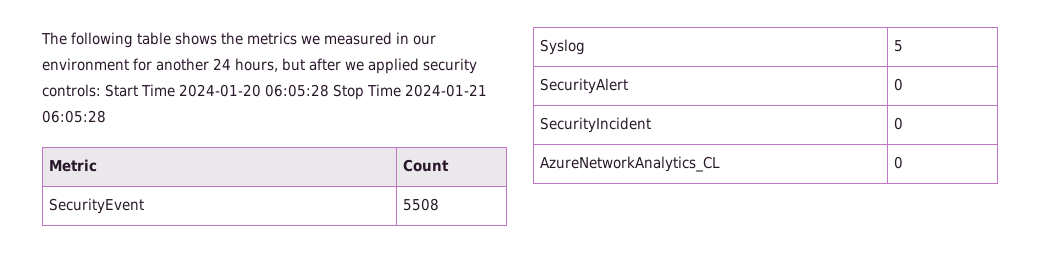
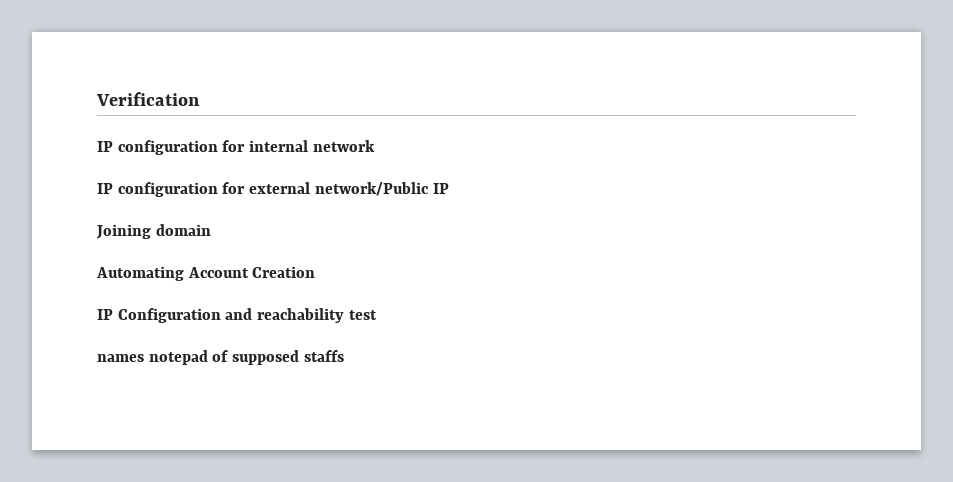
- The following table shows the metrics we measured in our environment for another 24 hours, but after we applied security controls: Start Time 2024-01-20 06:05:28 Stop Time 2024-01-21 06:05:28
- Metric | Count
- SecurityEvent | 5508
- Syslog | 5
- SecurityAlert | 0
- SecurityIncident | 0
- AzureNetworkAnalytics_CL | 0
+ Verification
+ IP configuration for internal network
+ IP configuration for external network/Public IP
+ Joining domain
+ Automating Account Creation
+ IP Configuration and reachability test
+ names notepad of supposed staffs

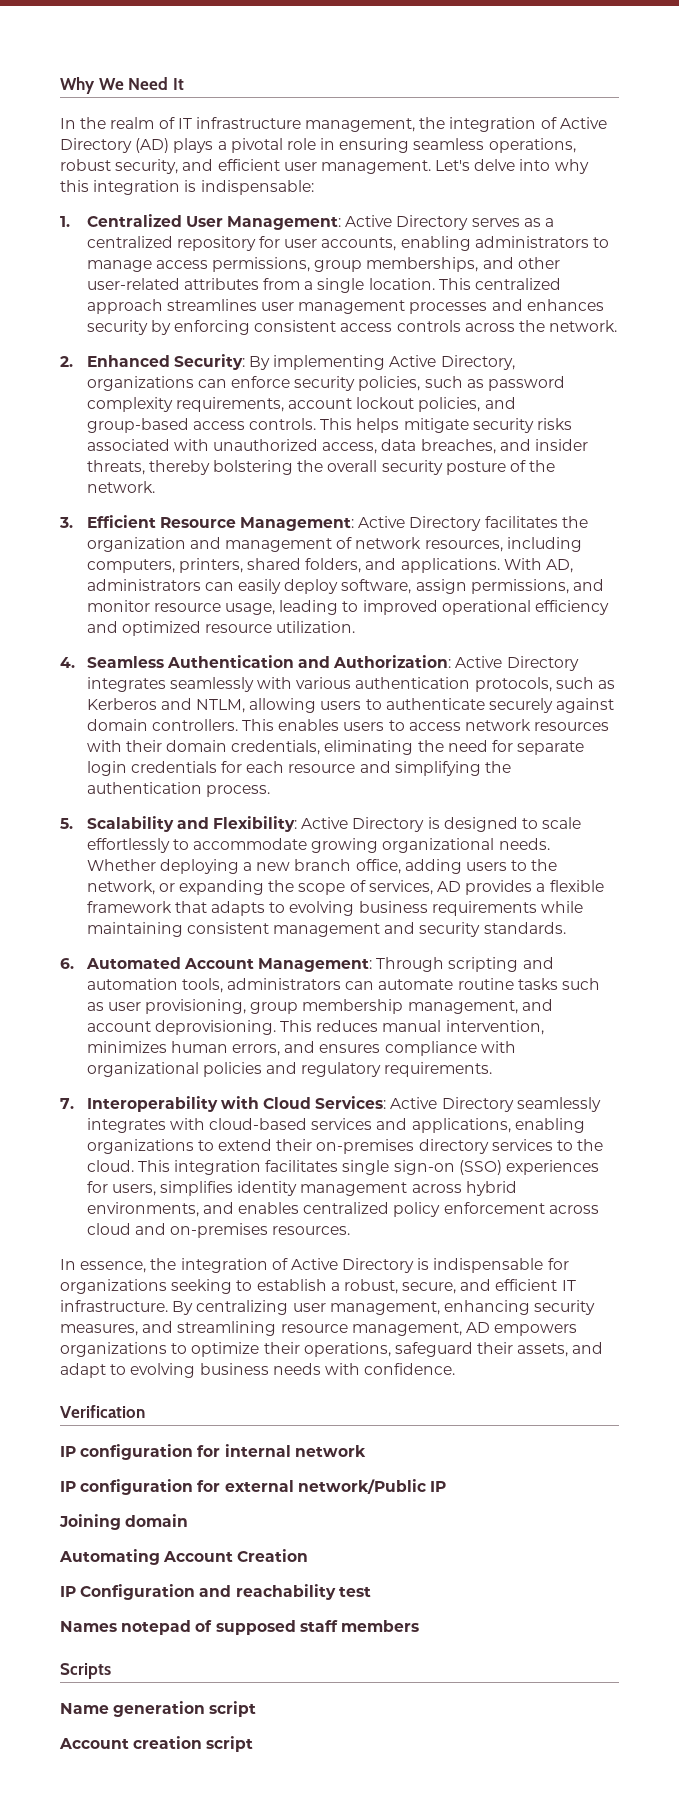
+ Why We Need It
+ In the realm of IT infrastructure management, the integration of Active Directory (AD) plays a pivotal role in ensuring seamless operations, robust security, and efficient user management. Let's delve into why this integration is indispensable:
+ 1. Centralized User Management: Active Directory serves as a centralized repository for user accounts, enabling administrators to manage access permissions, group memberships, and other user-related attributes from a single location. This centralized approach streamlines user management processes and enhances security by enforcing consistent access controls across the network.
+ 2. Enhanced Security: By implementing Active Directory, organizations can enforce security policies, such as password complexity requirements, account lockout policies, and group-based access controls. This helps mitigate security risks associated with unauthorized access, data breaches, and insider threats, thereby bolstering the overall security posture of the network.
+ 3. Efficient Resource Management: Active Directory facilitates the organization and management of network resources, including computers, printers, shared folders, and applications. With AD, administrators can easily deploy software, assign permissions, and monitor resource usage, leading to improved operational efficiency and optimized resource utilization.
+ 4. Seamless Authentication and Authorization: Active Directory integrates seamlessly with various authentication protocols, such as Kerberos and NTLM, allowing users to authenticate securely against domain controllers. This enables users to access network resources with their domain credentials, eliminating the need for separate login credentials for each resource and simplifying the authentication process.
+ 5. Scalability and Flexibility: Active Directory is designed to scale effortlessly to accommodate growing organizational needs. Whether deploying a new branch office, adding users to the network, or expanding the scope of services, AD provides a flexible framework that adapts to evolving business requirements while maintaining consistent management and security standards.
+ 6. Automated Account Management: Through scripting and automation tools, administrators can automate routine tasks such as user provisioning, group membership management, and account deprovisioning. This reduces manual intervention, minimizes human errors, and ensures compliance with organizational policies and regulatory requirements.
+ 7. Interoperability with Cloud Services: Active Directory seamlessly integrates with cloud-based services and applications, enabling organizations to extend their on-premises directory services to the cloud. This integration facilitates single sign-on (SSO) experiences for users, simplifies identity management across hybrid environments, and enables centralized policy enforcement across cloud and on-premises resources.
+ In essence, the integration of Active Directory is indispensable for organizations seeking to establish a robust, secure, and efficient IT infrastructure. By centralizing user management, enhancing security measures, and streamlining resource management, AD empowers organizations to optimize their operations, safeguard their assets, and adapt to evolving business needs with confidence.
- names notepad of supposed staffs
+ Names notepad of supposed staff members
+ Scripts
+ Name generation script
+ Account creation script

